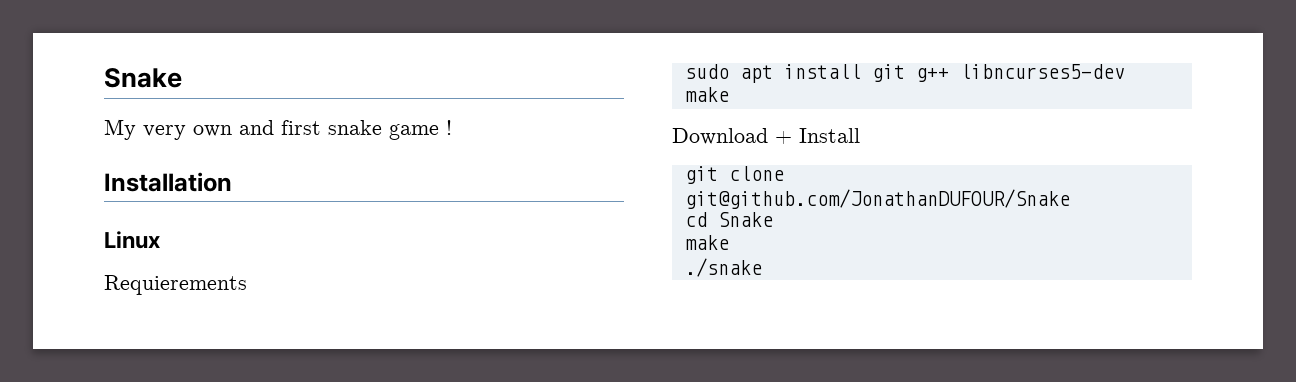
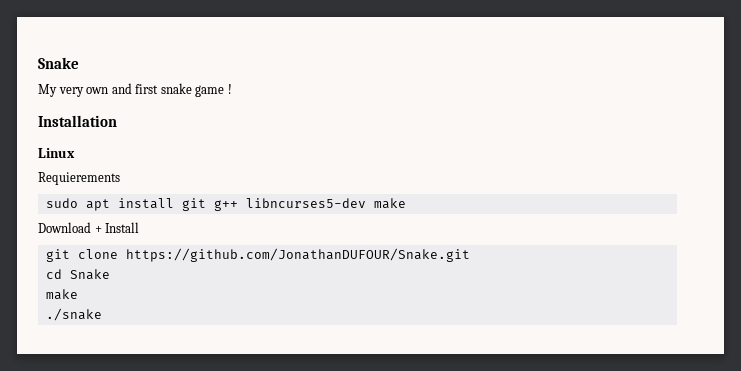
- git clone git@github.com/JonathanDUFOUR/Snake
+ git clone https://github.com/JonathanDUFOUR/Snake.git

